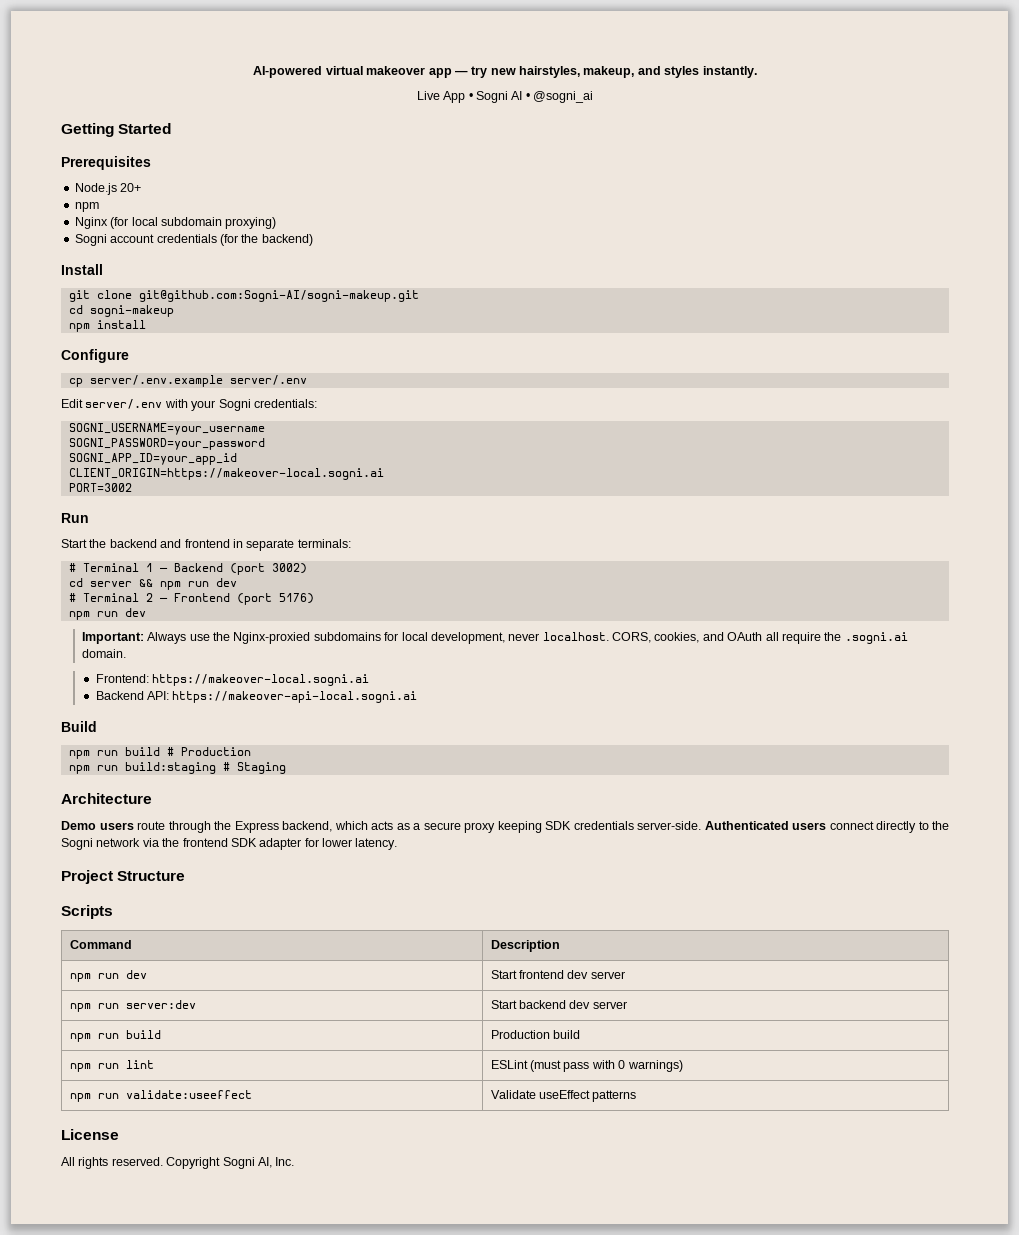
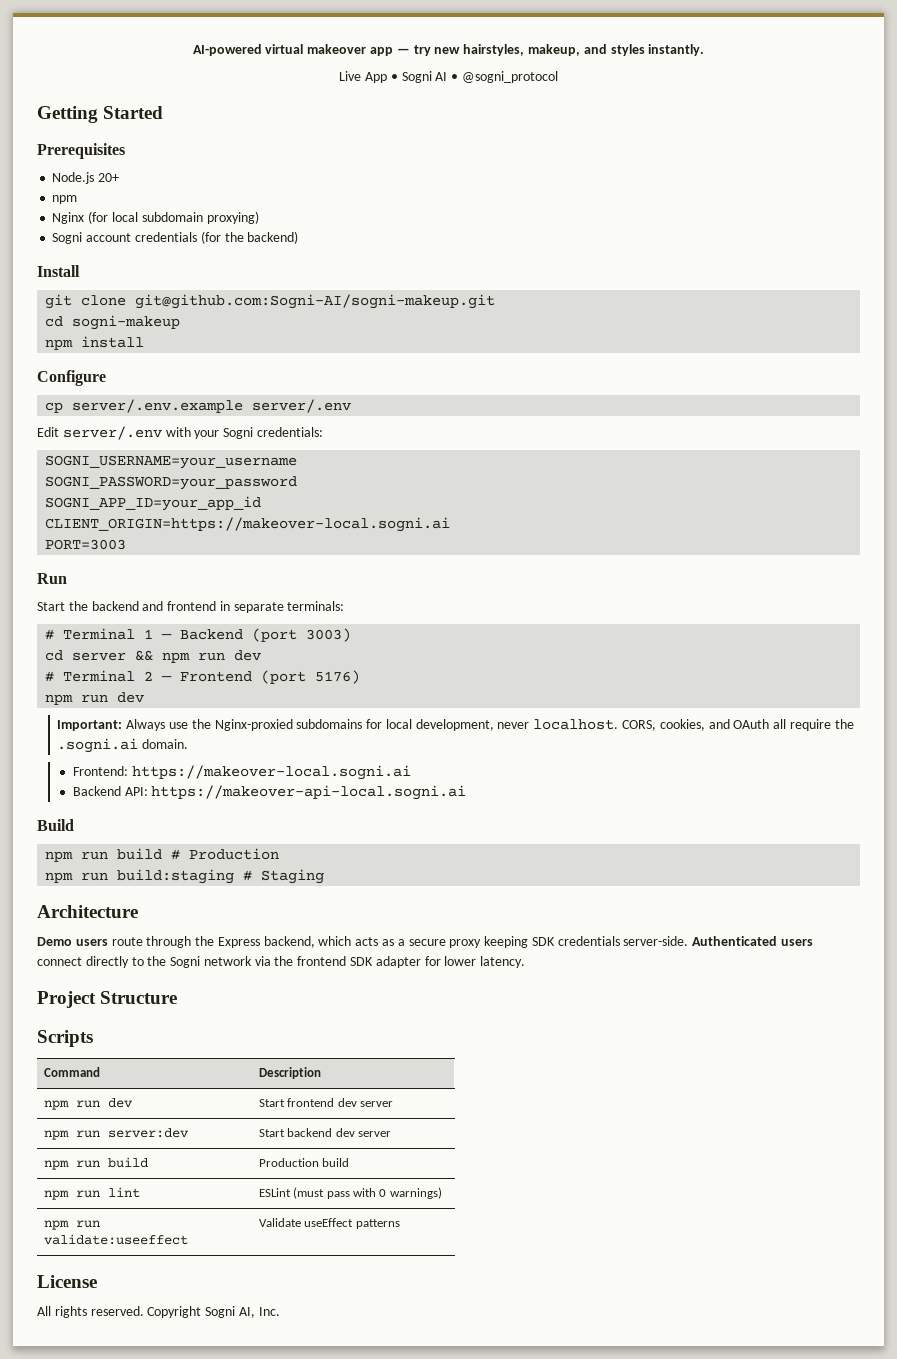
- Live App • Sogni AI • @sogni_ai
+ Live App • Sogni AI • @sogni_protocol
- PORT=3002
+ PORT=3003
- # Terminal 1 — Backend (port 3002)
+ # Terminal 1 — Backend (port 3003)

